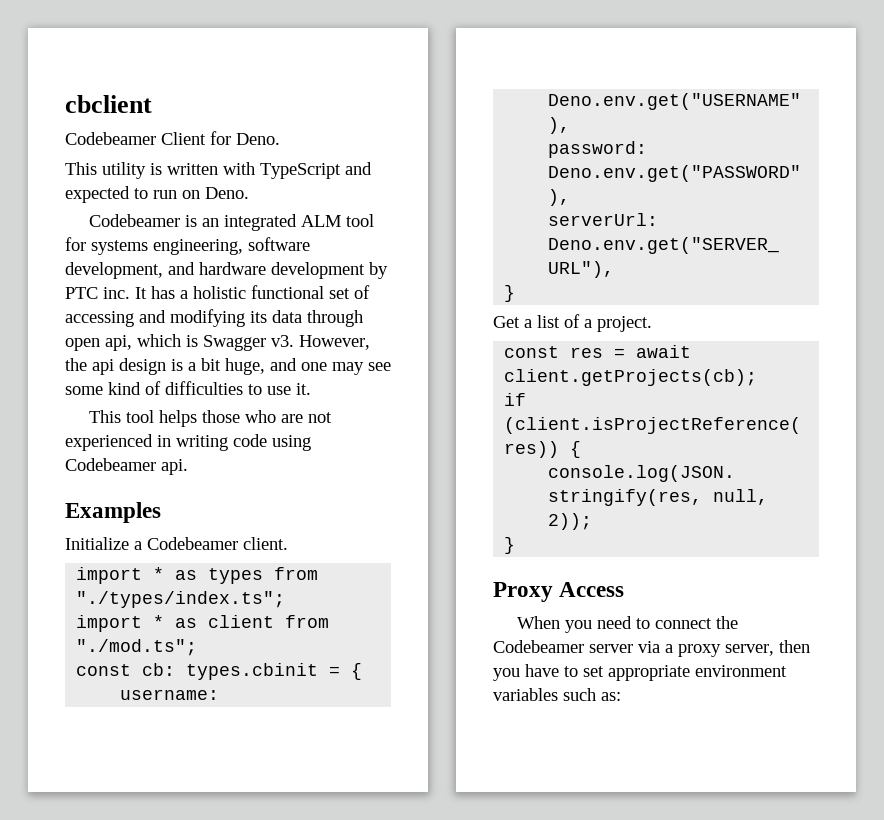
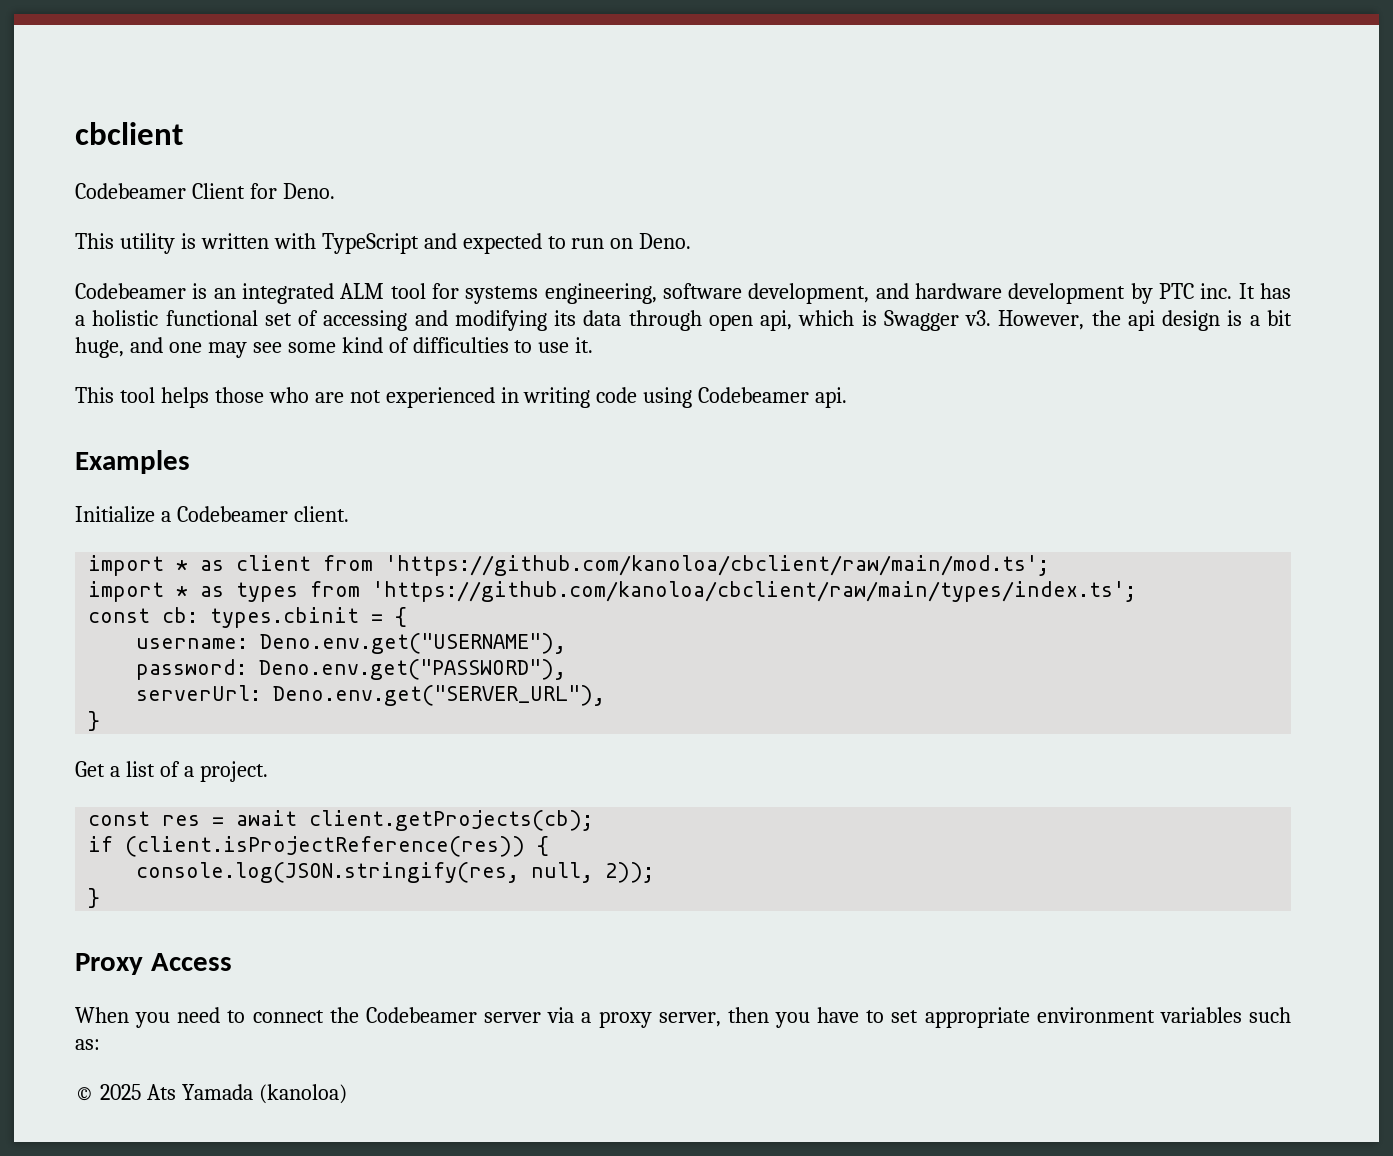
- import * as types from "./types/index.ts";
- import * as client from "./mod.ts";
+ import * as client from 'https://github.com/kanoloa/cbclient/raw/main/mod.ts';
+ import * as types from 'https://github.com/kanoloa/cbclient/raw/main/types/index.ts';
+ © 2025 Ats Yamada (kanoloa)

